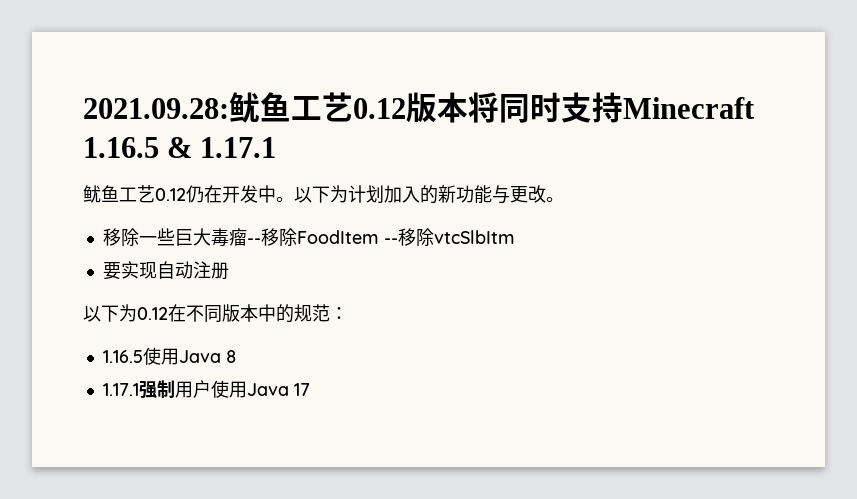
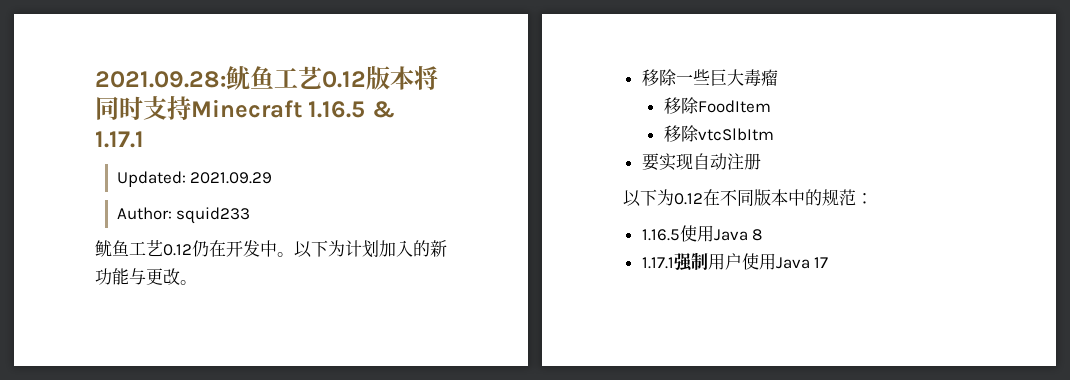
+ Updated: 2021.09.29
+ Author: squid233
- 移除一些巨大毒瘤--移除FoodItem --移除vtcSlbItm
+ 移除一些巨大毒瘤
+ 移除FoodItem
+ 移除vtcSlbItm

